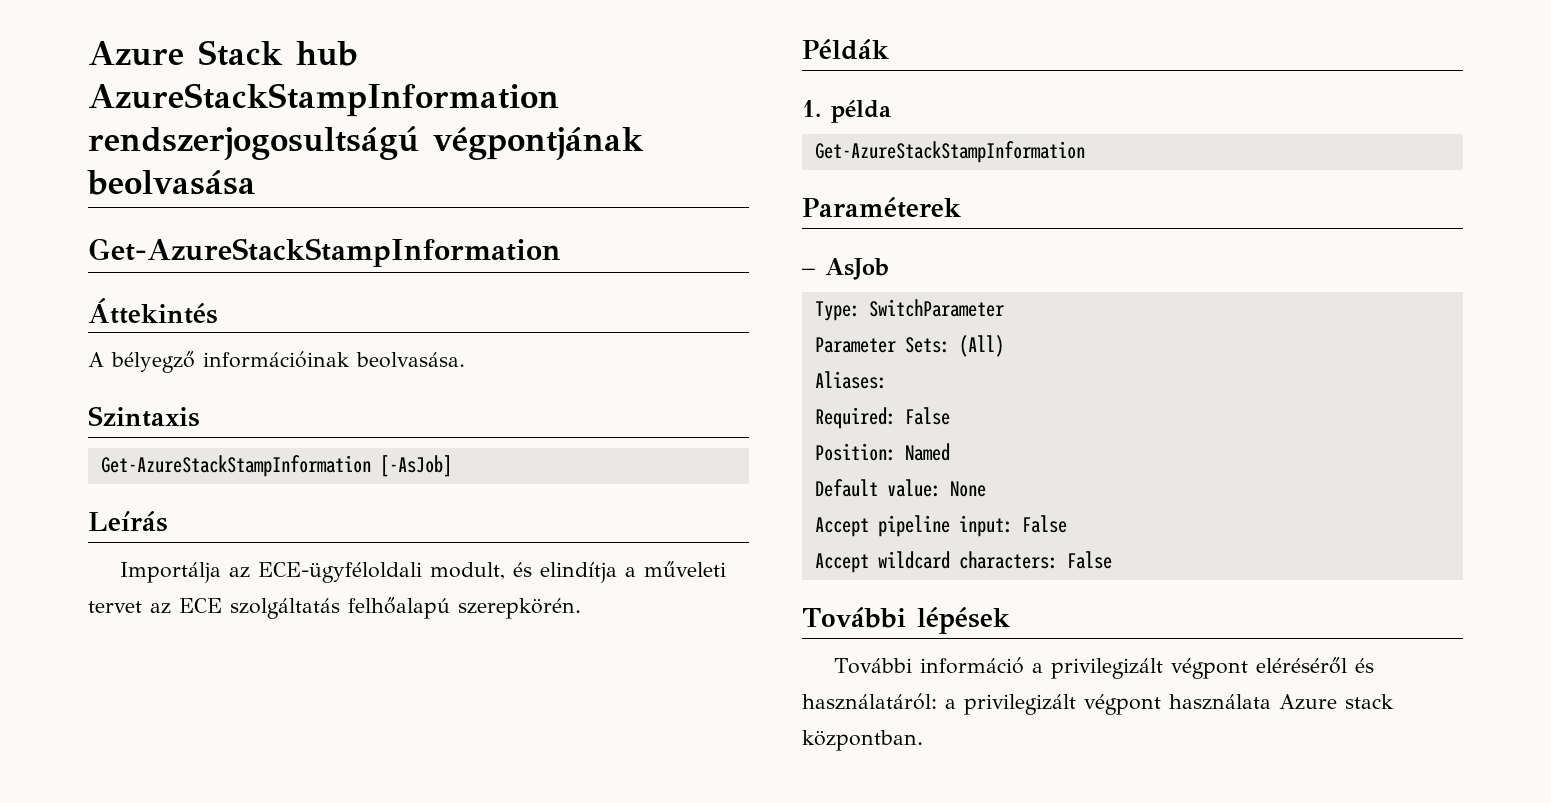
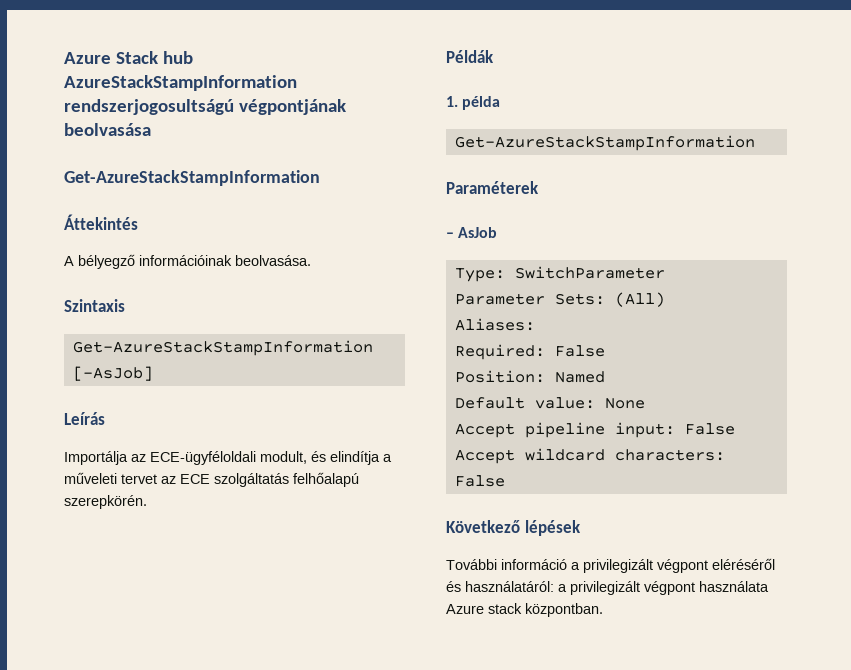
- További lépések
+ Következő lépések

